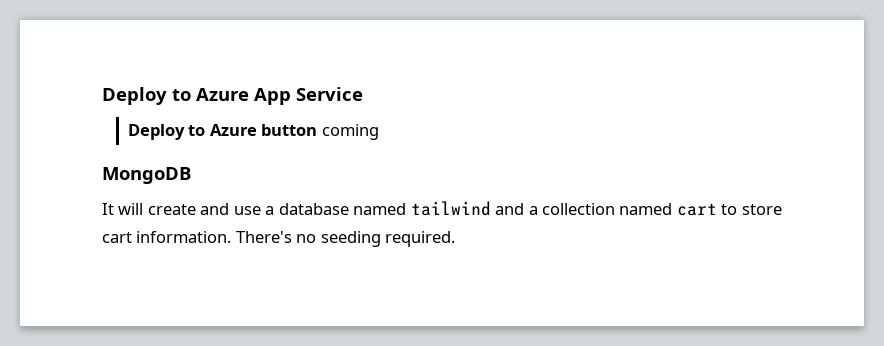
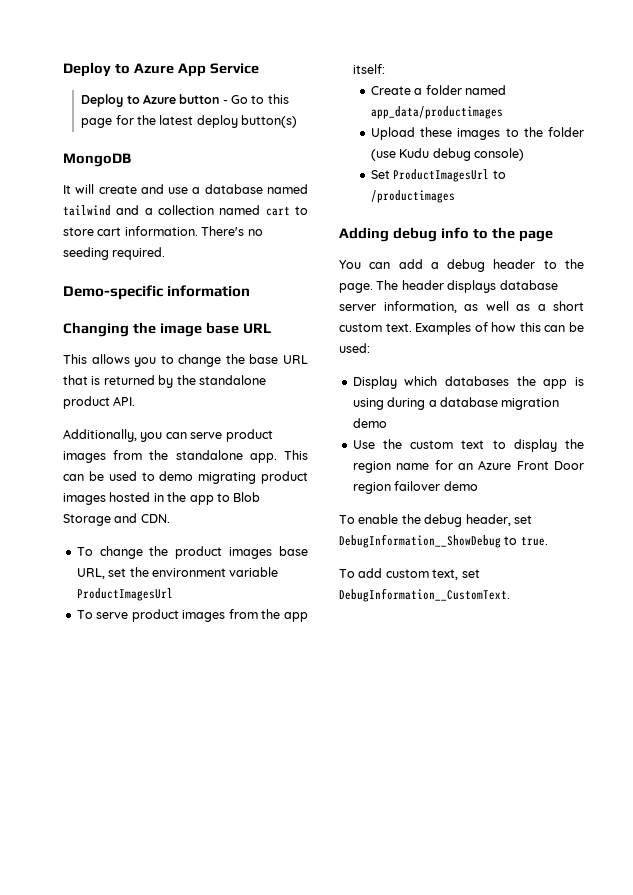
- Deploy to Azure button coming
+ Deploy to Azure button - Go to this page for the latest deploy button(s)
+ Demo-specific information
+ Changing the image base URL
+ This allows you to change the base URL that is returned by the standalone product API.
+ Additionally, you can serve product images from the standalone app. This can be used to demo migrating product images hosted in the app to Blob Storage and CDN.
+ To change the product images base URL, set the environment variable ProductImagesUrl
+ To serve product images from the app itself:
+ Create a folder named app_data/productimages
+ Upload these images to the folder (use Kudu debug console)
+ Set ProductImagesUrl to /productimages
+ Adding debug info to the page
+ You can add a debug header to the page. The header displays database server information, as well as a short custom text. Examples of how this can be used:
+ Display which databases the app is using during a database migration demo
+ Use the custom text to display the region name for an Azure Front Door region failover demo
+ To enable the debug header, set DebugInformation__ShowDebug to true.
+ To add custom text, set DebugInformation__CustomText.

